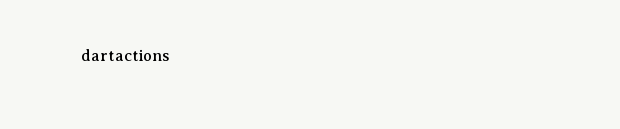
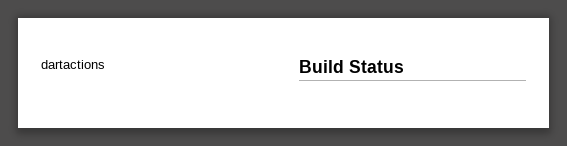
+ Build Status

